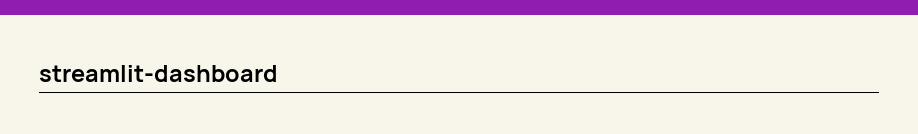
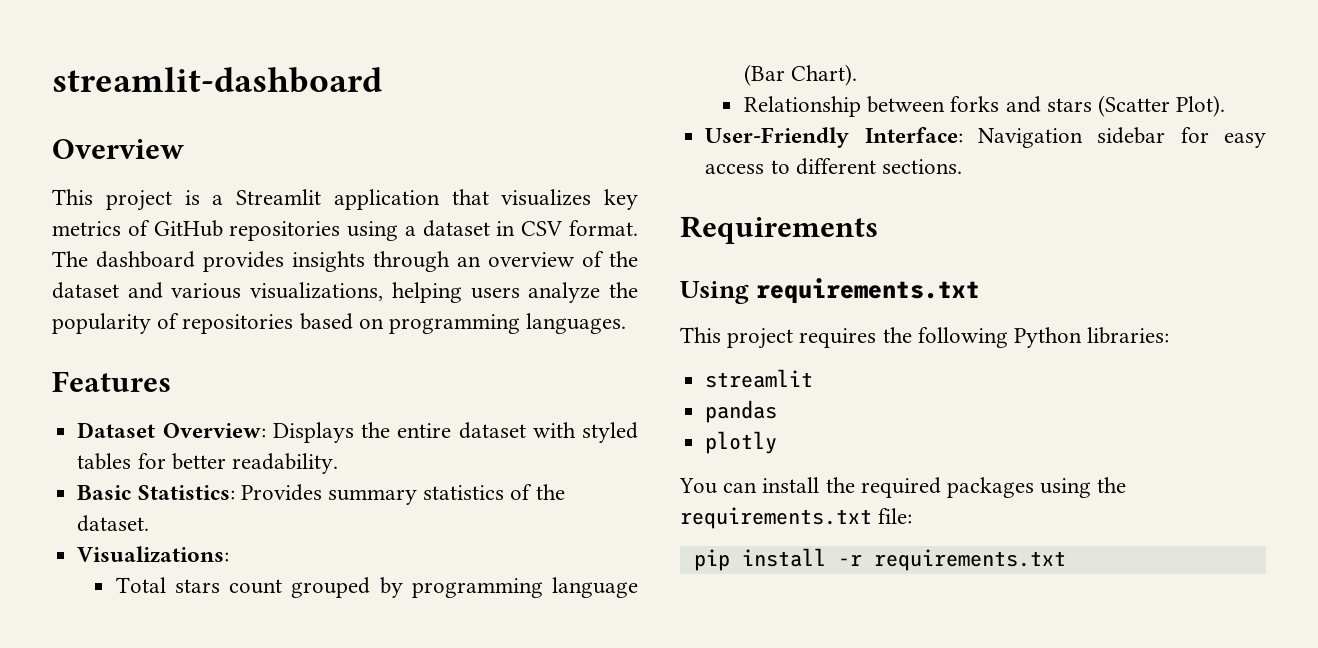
+ Overview
+ This project is a Streamlit application that visualizes key metrics of GitHub repositories using a dataset in CSV format. The dashboard provides insights through an overview of the dataset and various visualizations, helping users analyze the popularity of repositories based on programming languages.
+ Features
+ Dataset Overview: Displays the entire dataset with styled tables for better readability.
+ Basic Statistics: Provides summary statistics of the dataset.
+ Visualizations:
+ Total stars count grouped by programming language (Bar Chart).
+ Relationship between forks and stars (Scatter Plot).
+ User-Friendly Interface: Navigation sidebar for easy access to different sections.
+ Requirements
+ Using requirements.txt
+ This project requires the following Python libraries:
+ streamlit
+ pandas
+ plotly
+ You can install the required packages using the requirements.txt file:
+ pip install -r requirements.txt

